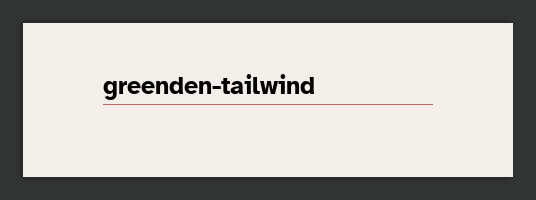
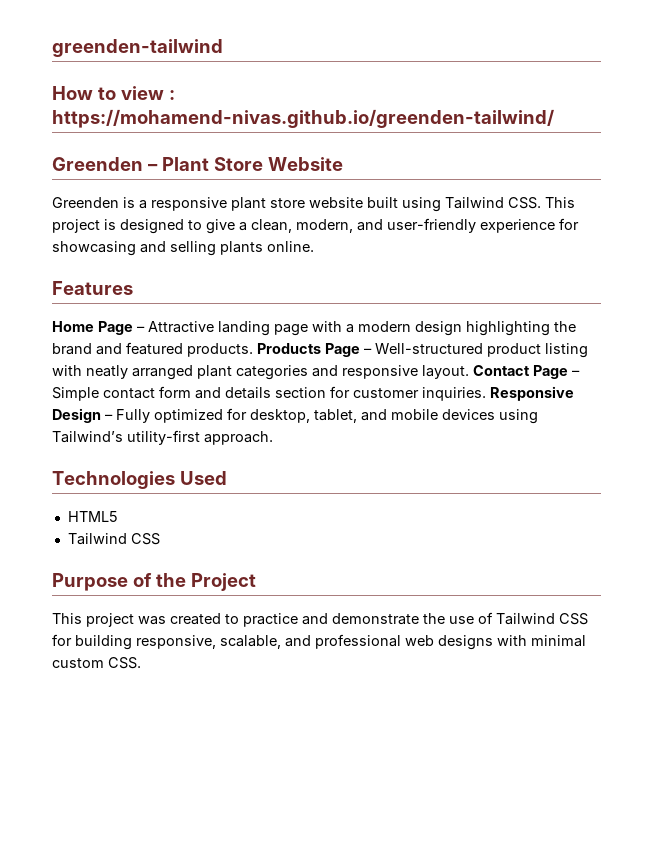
+ How to view : https://mohamend-nivas.github.io/greenden-tailwind/
+ Greenden – Plant Store Website
+ Greenden is a responsive plant store website built using Tailwind CSS. This project is designed to give a clean, modern, and user-friendly experience for showcasing and selling plants online.
+ Features
+ Home Page – Attractive landing page with a modern design highlighting the brand and featured products. Products Page – Well-structured product listing with neatly arranged plant categories and responsive layout. Contact Page – Simple contact form and details section for customer inquiries. Responsive Design – Fully optimized for desktop, tablet, and mobile devices using Tailwind’s utility-first approach.
+ Technologies Used
+ HTML5
+ Tailwind CSS
+ Purpose of the Project
+ This project was created to practice and demonstrate the use of Tailwind CSS for building responsive, scalable, and professional web designs with minimal custom CSS.

